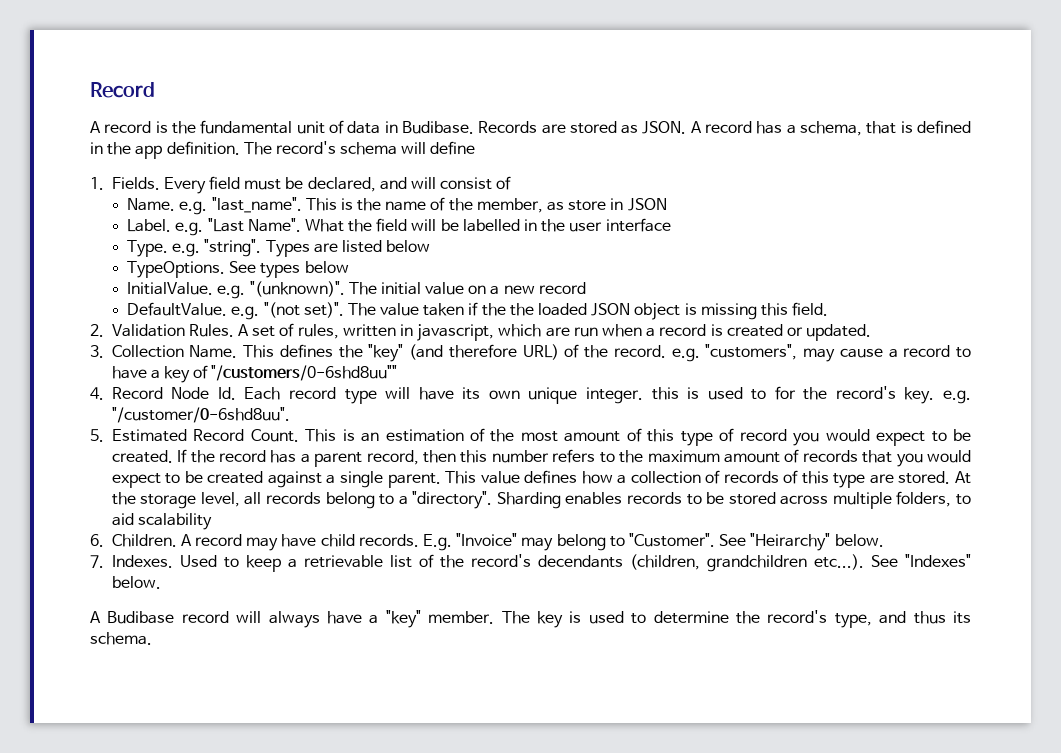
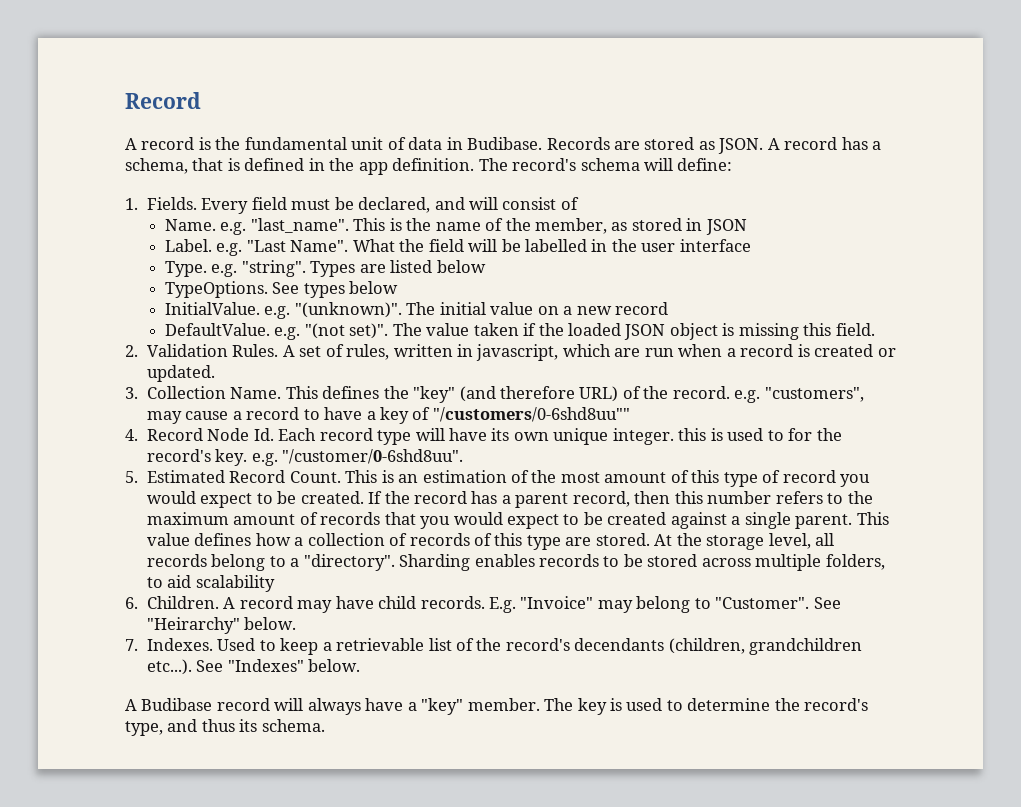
- The record's schema will define
+ The record's schema will define:
- This is the name of the member, as store in JSON
+ This is the name of the member, as stored in JSON
- The value taken if the the loaded JSON object is missing this field.
+ The value taken if the loaded JSON object is missing this field.

